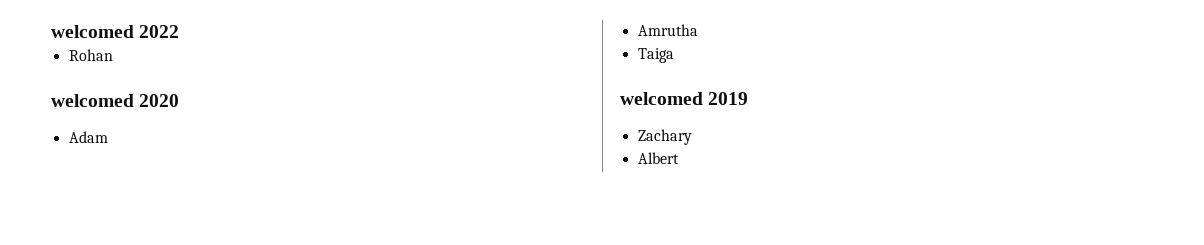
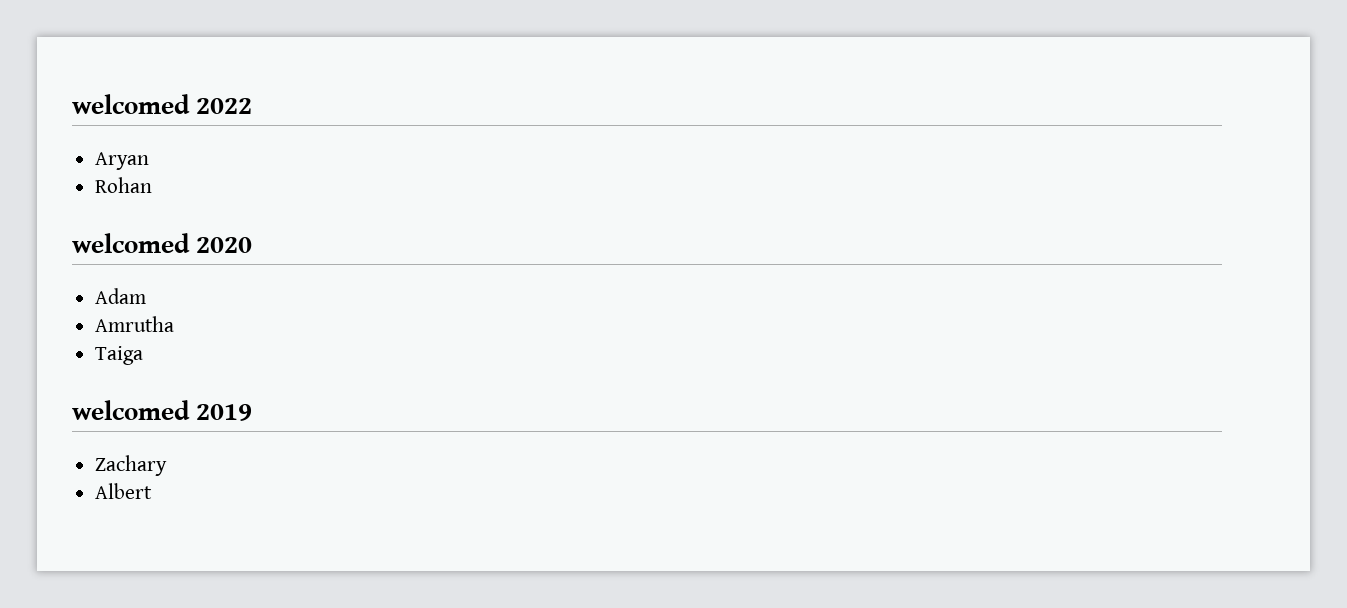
+ Aryan

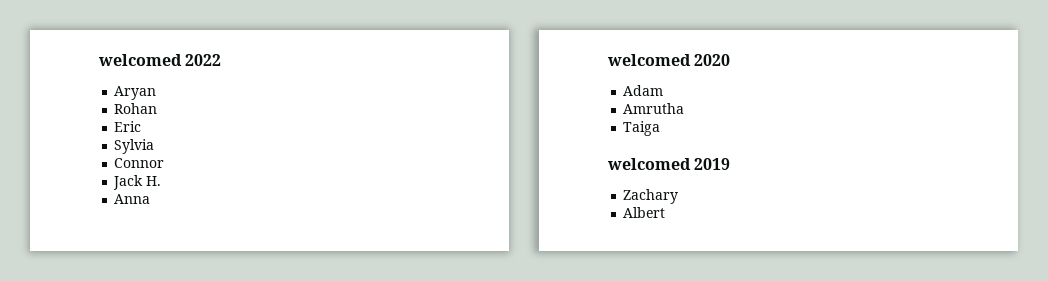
+ Eric
+ Sylvia
+ Connor
+ Jack H.
+ Anna

